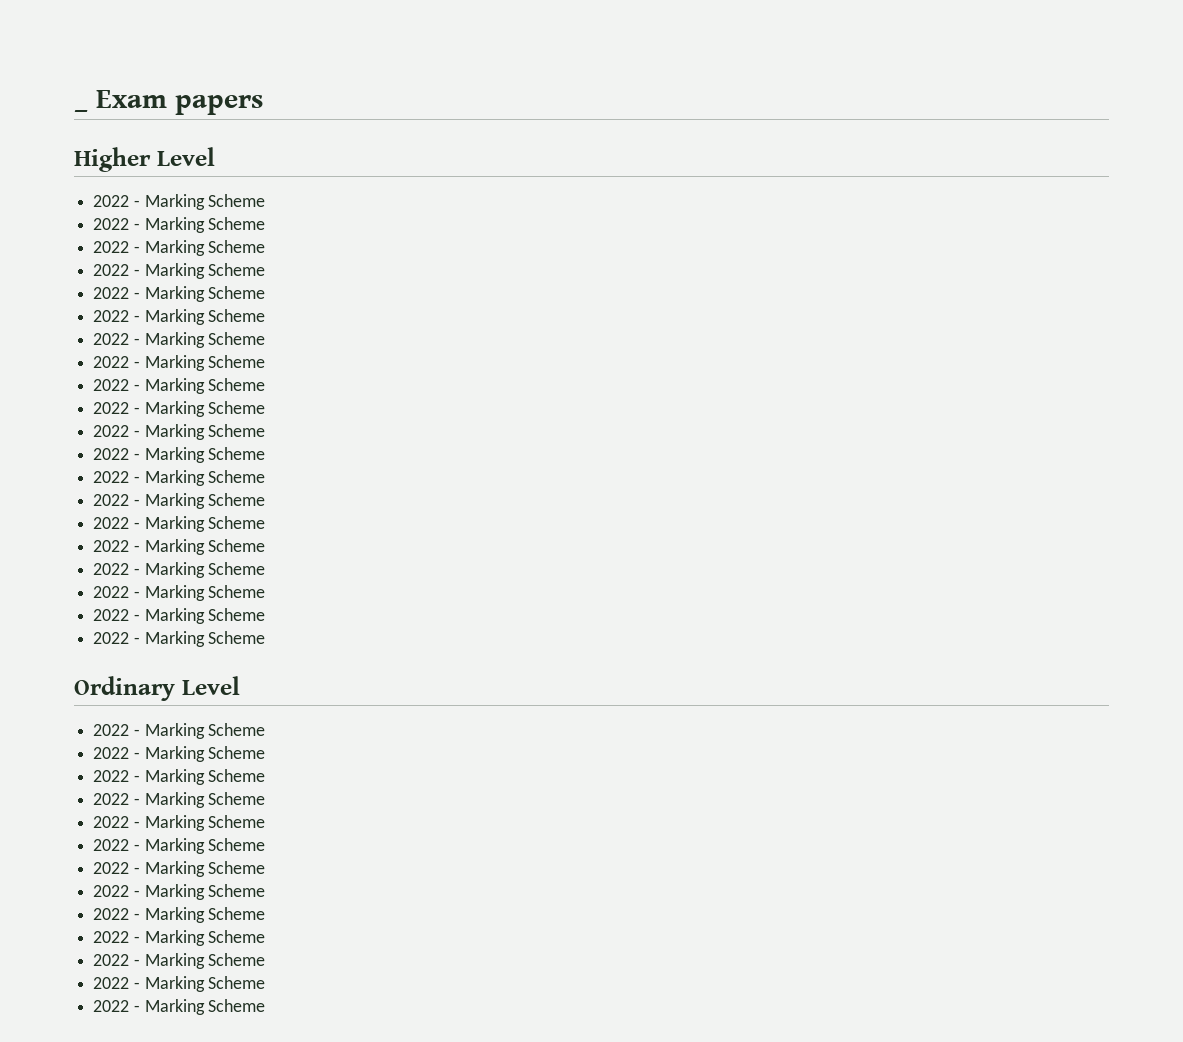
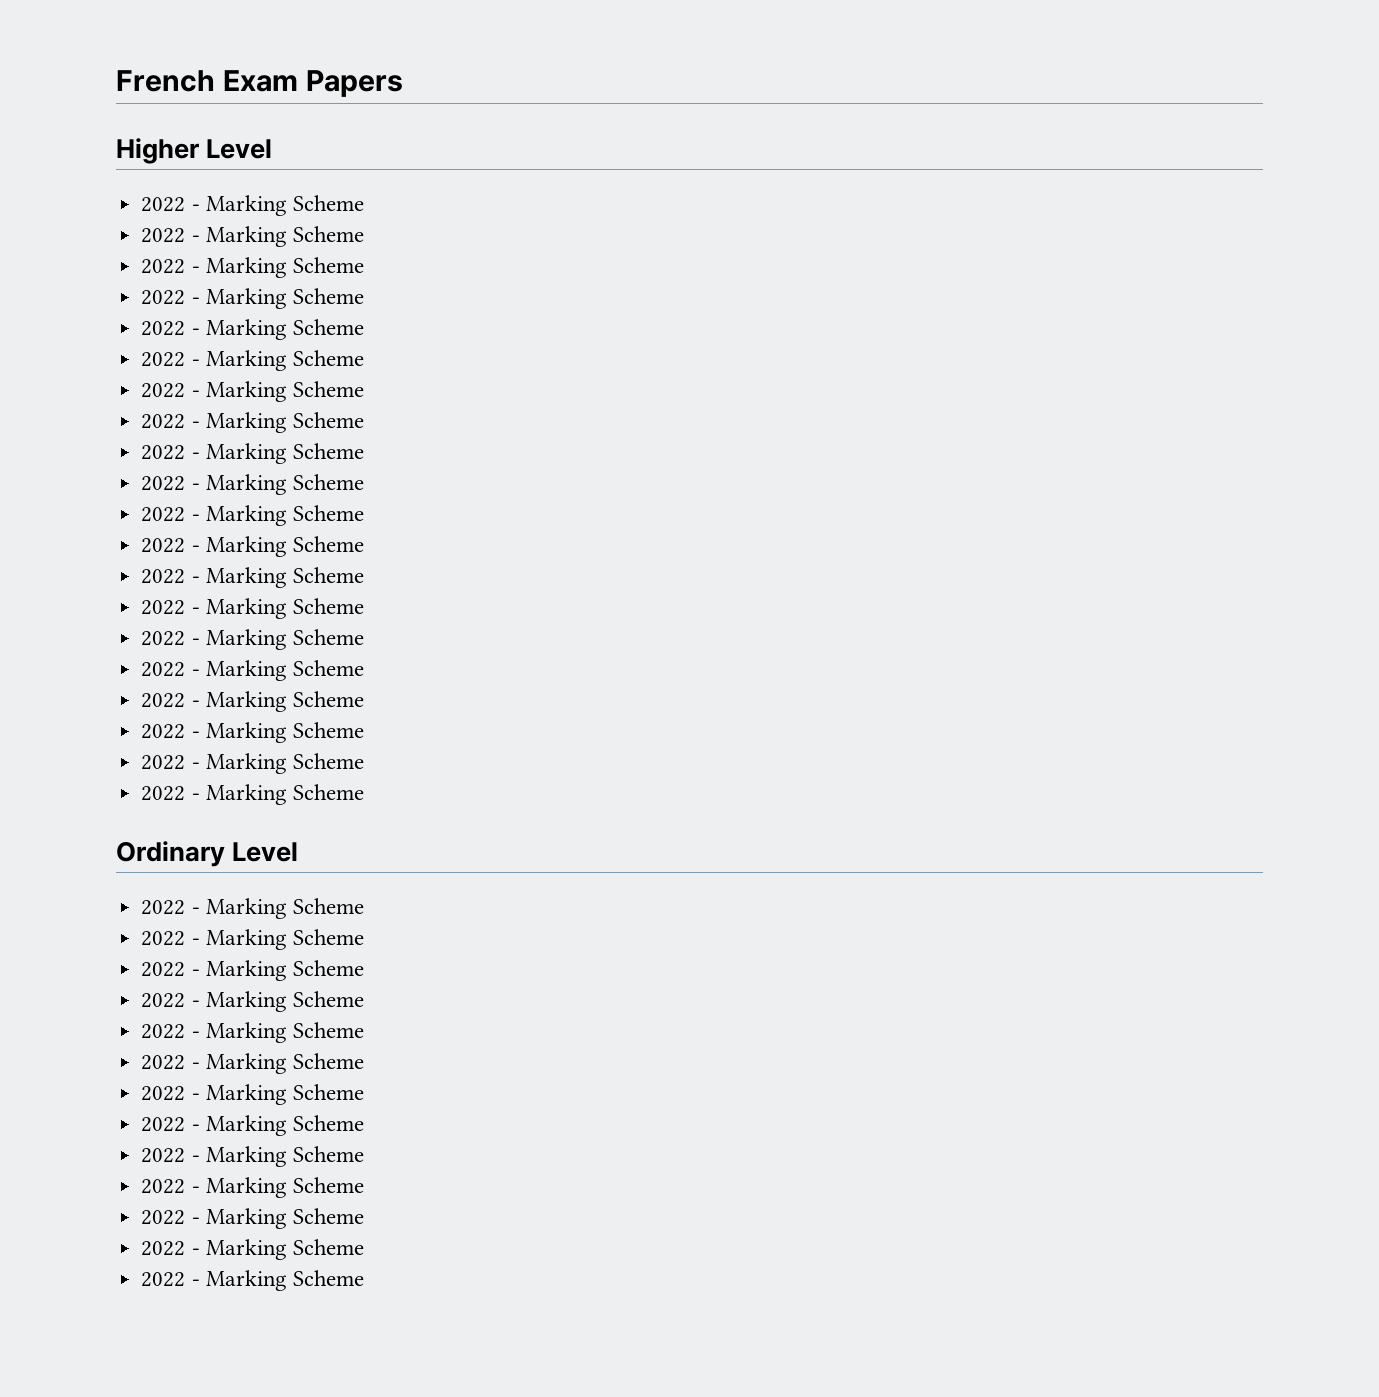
- _ Exam papers
+ French Exam Papers

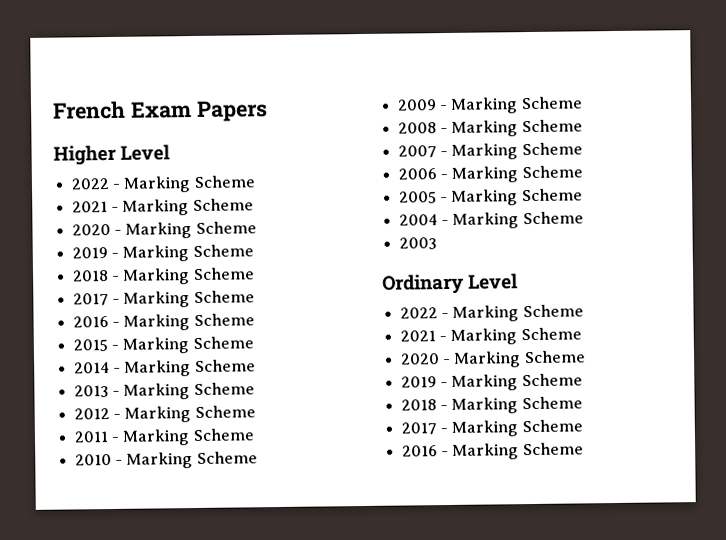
  Higher Level
  2022 - Marking Scheme
- 2022 - Marking Scheme
- 2022 - Marking Scheme
- 2022 - Marking Scheme
- 2022 - Marking Scheme
- 2022 - Marking Scheme
- 2022 - Marking Scheme
- 2022 - Marking Scheme
- 2022 - Marking Scheme
- 2022 - Marking Scheme
- 2022 - Marking Scheme
- 2022 - Marking Scheme
- 2022 - Marking Scheme
- 2022 - Marking Scheme
- 2022 - Marking Scheme
- 2022 - Marking Scheme
- 2022 - Marking Scheme
- 2022 - Marking Scheme
- 2022 - Marking Scheme
- 2022 - Marking Scheme
+ 2021 - Marking Scheme
+ 2020 - Marking Scheme
+ 2019 - Marking Scheme
+ 2018 - Marking Scheme
+ 2017 - Marking Scheme
+ 2016 - Marking Scheme
+ 2015 - Marking Scheme
+ 2014 - Marking Scheme
+ 2013 - Marking Scheme
+ 2012 - Marking Scheme
+ 2011 - Marking Scheme
+ 2010 - Marking Scheme
+ 2009 - Marking Scheme
+ 2008 - Marking Scheme
+ 2007 - Marking Scheme
+ 2006 - Marking Scheme
+ 2005 - Marking Scheme
+ 2004 - Marking Scheme
+ 2003
  Ordinary Level
  2022 - Marking Scheme
- 2022 - Marking Scheme
- 2022 - Marking Scheme
- 2022 - Marking Scheme
- 2022 - Marking Scheme
- 2022 - Marking Scheme
- 2022 - Marking Scheme
- 2022 - Marking Scheme
- 2022 - Marking Scheme
- 2022 - Marking Scheme
- 2022 - Marking Scheme
- 2022 - Marking Scheme
- 2022 - Marking Scheme
+ 2021 - Marking Scheme
+ 2020 - Marking Scheme
+ 2019 - Marking Scheme
+ 2018 - Marking Scheme
+ 2017 - Marking Scheme
+ 2016 - Marking Scheme

